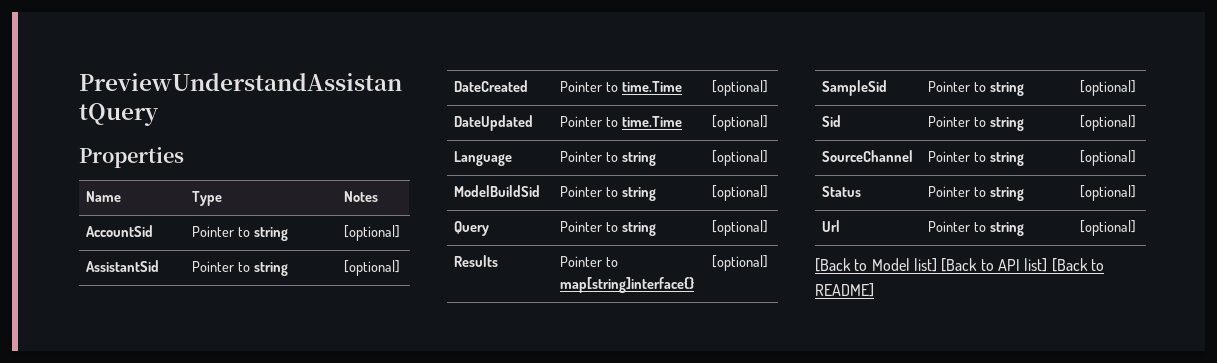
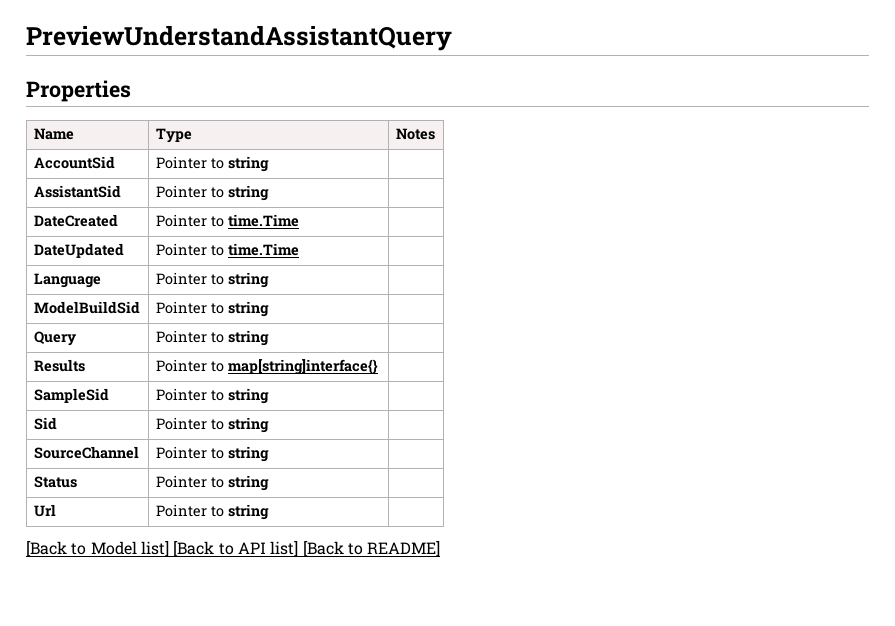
- AccountSid | Pointer to string | [optional]
+ AccountSid | Pointer to string |
- AssistantSid | Pointer to string | [optional]
+ AssistantSid | Pointer to string |
- DateCreated | Pointer to time.Time | [optional]
+ DateCreated | Pointer to time.Time |
- DateUpdated | Pointer to time.Time | [optional]
+ DateUpdated | Pointer to time.Time |
- Language | Pointer to string | [optional]
+ Language | Pointer to string |
- ModelBuildSid | Pointer to string | [optional]
+ ModelBuildSid | Pointer to string |
- Query | Pointer to string | [optional]
+ Query | Pointer to string |
- Results | Pointer to map[string]interface{} | [optional]
+ Results | Pointer to map[string]interface{} |
- SampleSid | Pointer to string | [optional]
+ SampleSid | Pointer to string |
- Sid | Pointer to string | [optional]
+ Sid | Pointer to string |
- SourceChannel | Pointer to string | [optional]
+ SourceChannel | Pointer to string |
- Status | Pointer to string | [optional]
+ Status | Pointer to string |
- Url | Pointer to string | [optional]
+ Url | Pointer to string |

